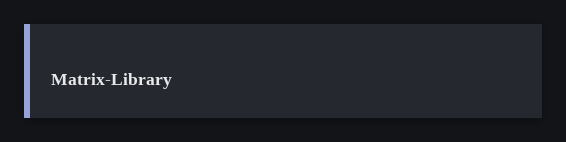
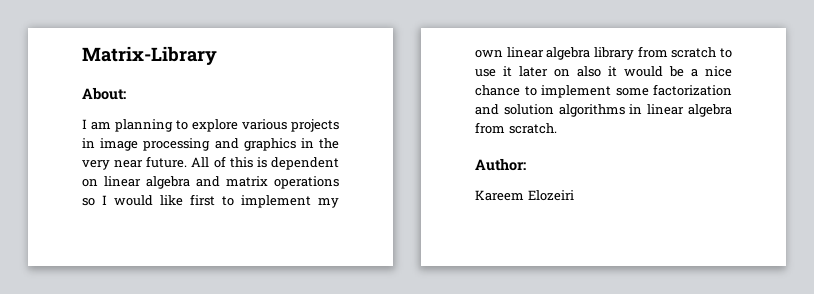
+ About:
+ I am planning to explore various projects in image processing and graphics in the very near future. All of this is dependent on linear algebra and matrix operations so I would like first to implement my own linear algebra library from scratch to use it later on also it would be a nice chance to implement some factorization and solution algorithms in linear algebra from scratch.
+ Author:
+ Kareem Elozeiri

